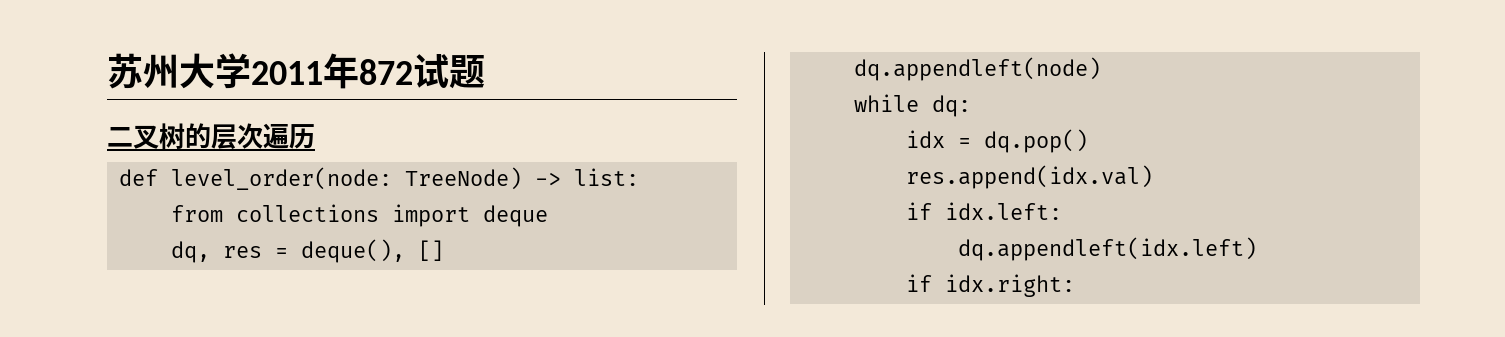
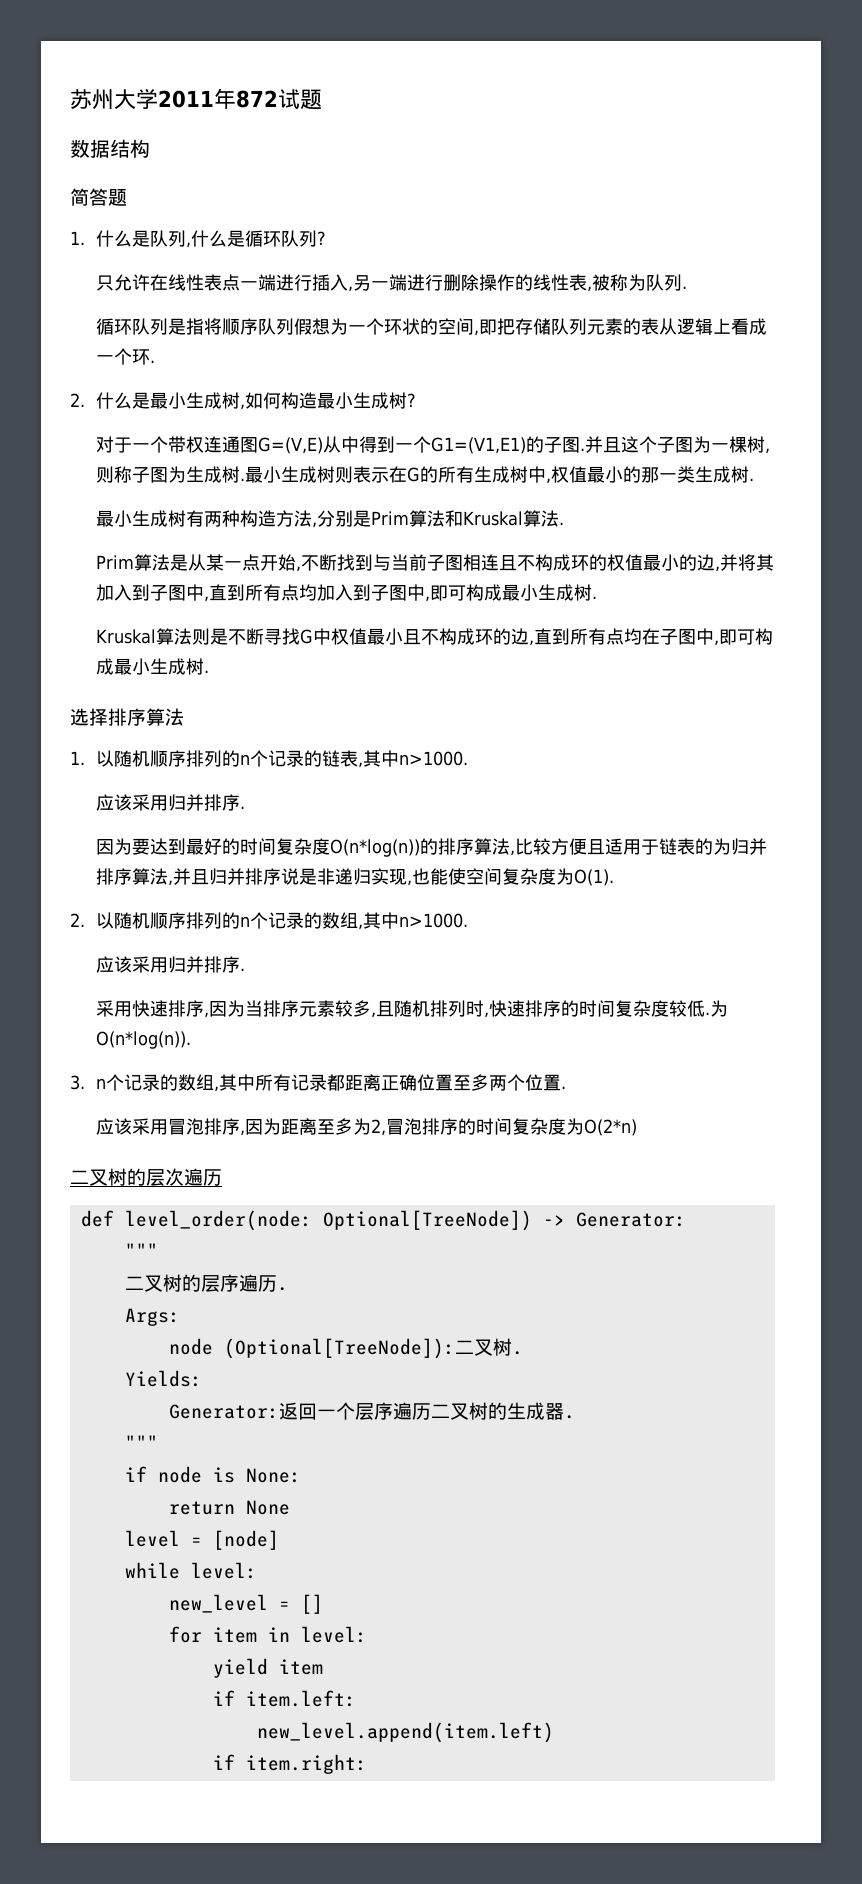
+ 数据结构
+ 简答题
+ 1.什么是队列,什么是循环队列?
+ 只允许在线性表点一端进行插入,另一端进行删除操作的线性表,被称为队列.
+ 循环队列是指将顺序队列假想为一个环状的空间,即把存储队列元素的表从逻辑上看成一个环.
+ 2.什么是最小生成树,如何构造最小生成树?
+ 对于一个带权连通图G=(V,E)从中得到一个G1=(V1,E1)的子图.并且这个子图为一棵树,则称子图为生成树.最小生成树则表示在G的所有生成树中,权值最小的那一类生成树.
+ 最小生成树有两种构造方法,分别是Prim算法和Kruskal算法.
+ Prim算法是从某一点开始,不断找到与当前子图相连且不构成环的权值最小的边,并将其加入到子图中,直到所有点均加入到子图中,即可构成最小生成树.
+ Kruskal算法则是不断寻找G中权值最小且不构成环的边,直到所有点均在子图中,即可构成最小生成树.
+ 选择排序算法
+ 1.以随机顺序排列的n个记录的链表,其中n>1000.
+ 应该采用归并排序.
+ 因为要达到最好的时间复杂度O(n*log(n))的排序算法,比较方便且适用于链表的为归并排序算法,并且归并排序说是非递归实现,也能使空间复杂度为O(1).
+ 2.以随机顺序排列的n个记录的数组,其中n>1000.
+ 应该采用归并排序.
+ 采用快速排序,因为当排序元素较多,且随机排列时,快速排序的时间复杂度较低.为O(n*log(n)).
+ 3. n个记录的数组,其中所有记录都距离正确位置至多两个位置.
+ 应该采用冒泡排序,因为距离至多为2,冒泡排序的时间复杂度为O(2*n)
- def level_order(node: TreeNode) -> list:
- from collections import deque
- dq, res = deque(), []
- dq.appendleft(node)
- while dq:
- idx = dq.pop()
- res.append(idx.val)
- if idx.left:
- dq.appendleft(idx.left)
- if idx.right:
+ def level_order(node: Optional[TreeNode]) -> Generator:
+ """
+ 二叉树的层序遍历.
+ Args:
+ node (Optional[TreeNode]):二叉树.
+ Yields:
+ Generator:返回一个层序遍历二叉树的生成器.
+ """
+ if node is None:
+ return None
+ level = [node]
+ while level:
+ new_level = []
+ for item in level:
+ yield item
+ if item.left:
+ new_level.append(item.left)
+ if item.right:

